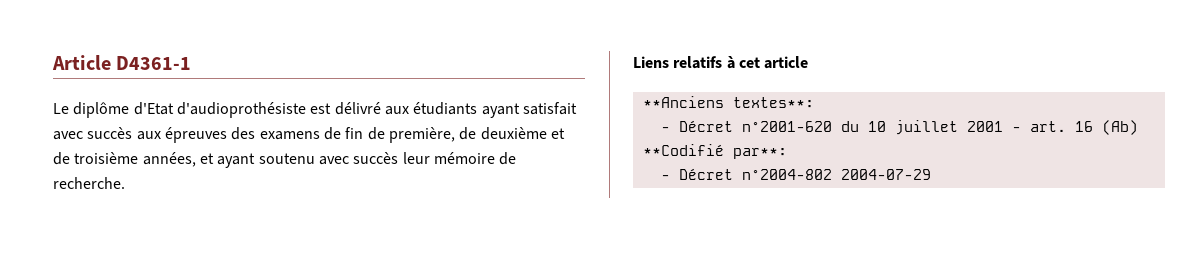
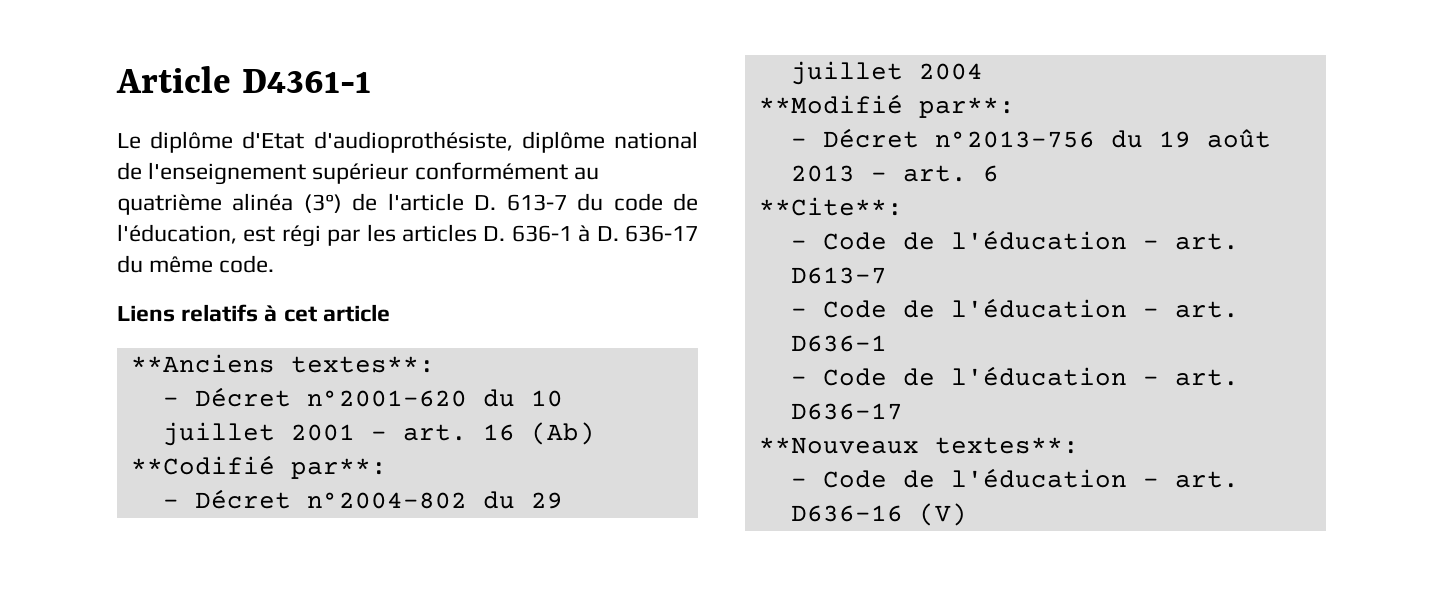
- Le diplôme d'Etat d'audioprothésiste est délivré aux étudiants ayant satisfait avec succès aux épreuves des examens de fin de première, de deuxième et de troisième années, et ayant soutenu avec succès leur mémoire de recherche.
+ Le diplôme d'Etat d'audioprothésiste, diplôme national de l'enseignement supérieur conformément au quatrième alinéa (3°) de l'article D. 613-7 du code de l'éducation, est régi par les articles D. 636-1 à D. 636-17 du même code.
- - Décret n°2004-802 2004-07-29
+ - Décret n°2004-802 du 29 juillet 2004
+ **Modifié par**:
+ - Décret n°2013-756 du 19 août 2013 - art. 6
+ **Cite**:
+ - Code de l'éducation - art. D613-7
+ - Code de l'éducation - art. D636-1
+ - Code de l'éducation - art. D636-17
+ **Nouveaux textes**:
+ - Code de l'éducation - art. D636-16 (V)

